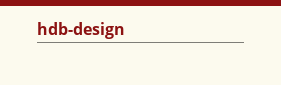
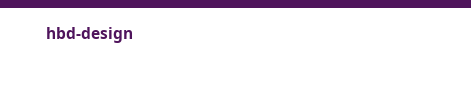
- hdb-design
+ hbd-design

